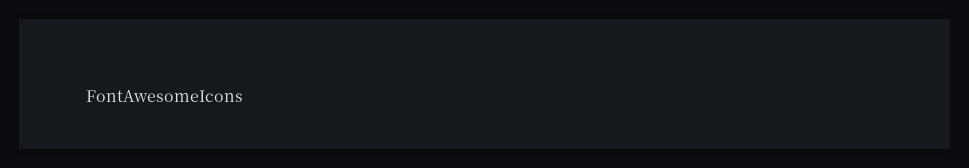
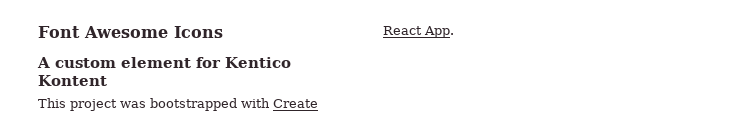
- FontAwesomeIcons
+ Font Awesome Icons
+ A custom element for Kentico Kontent
+ This project was bootstrapped with Create React App.

